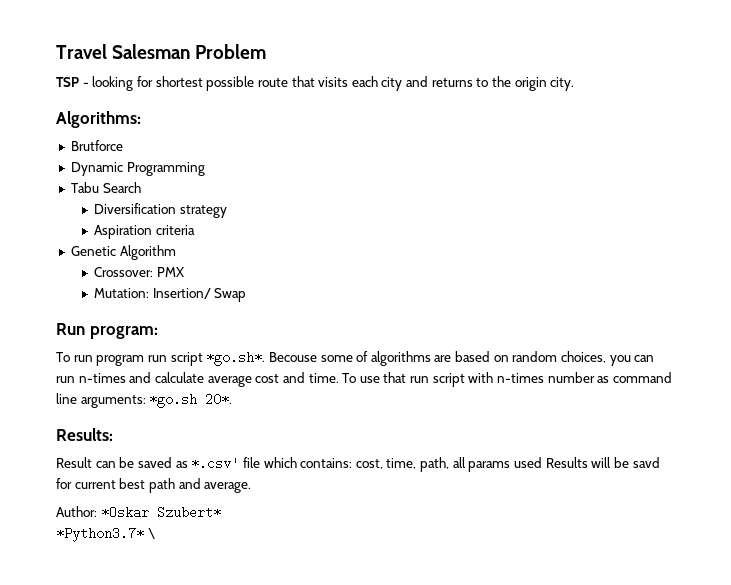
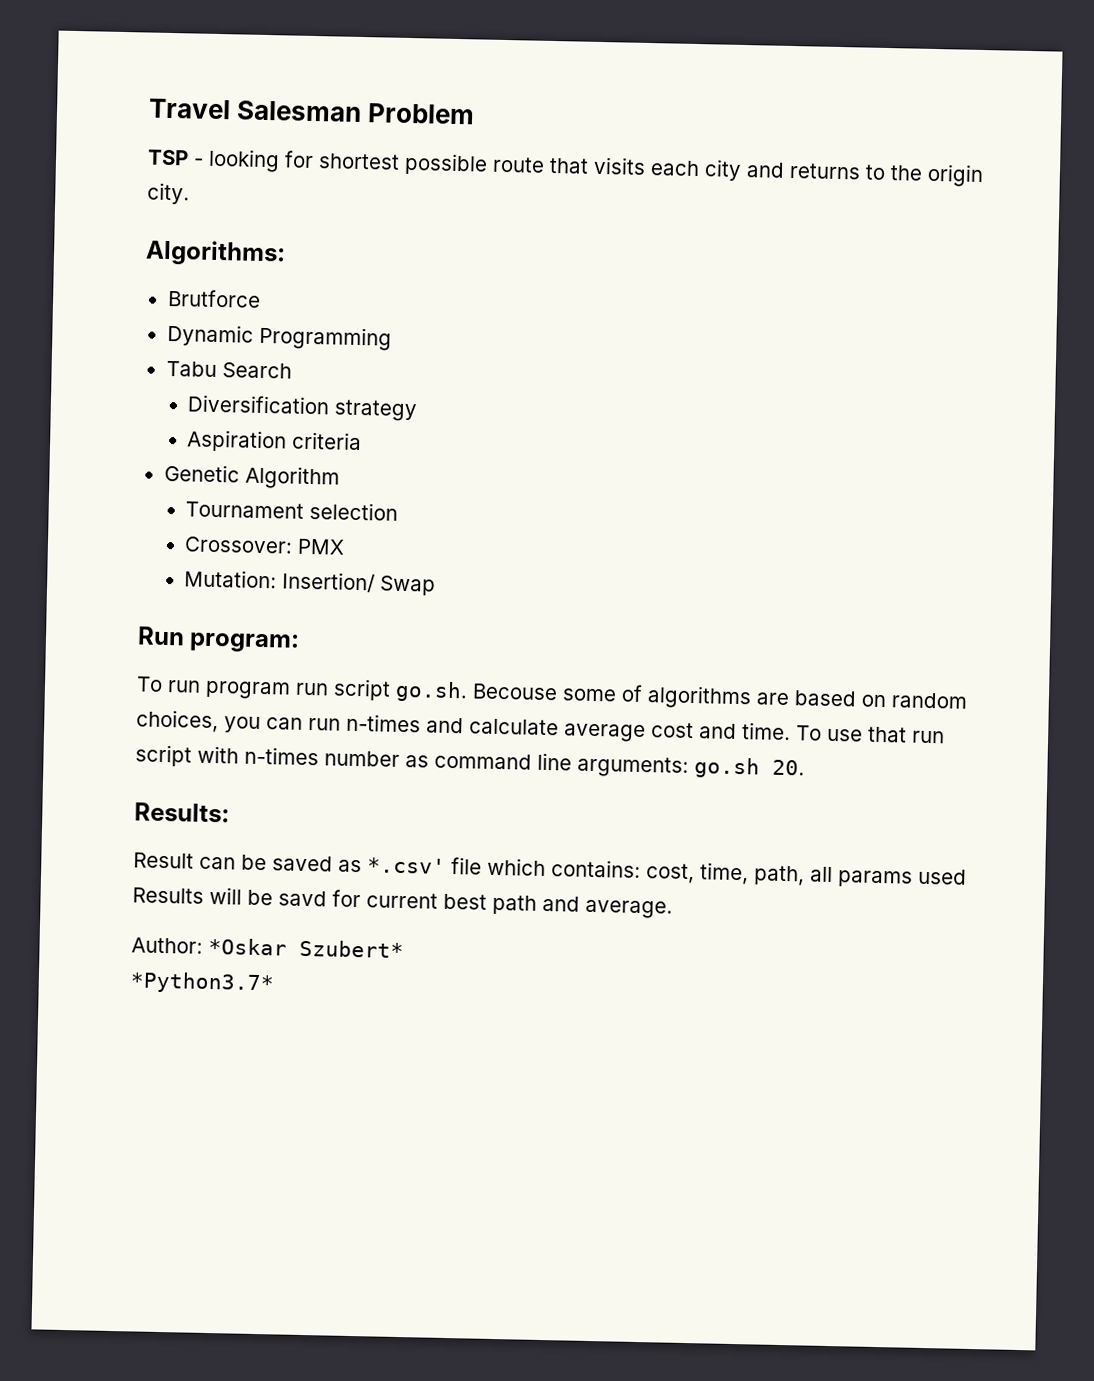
+ Tournament selection
- To run program run script *go.sh*. Becouse some of algorithms are based on random choices, you can run n-times and calculate average cost and time.
+ To run program run script go.sh. Becouse some of algorithms are based on random choices, you can run n-times and calculate average cost and time.
- To use that run script with n-times number as command line arguments: *go.sh 20*.
+ To use that run script with n-times number as command line arguments: go.sh 20.
- *Python3.7* \
+ *Python3.7*

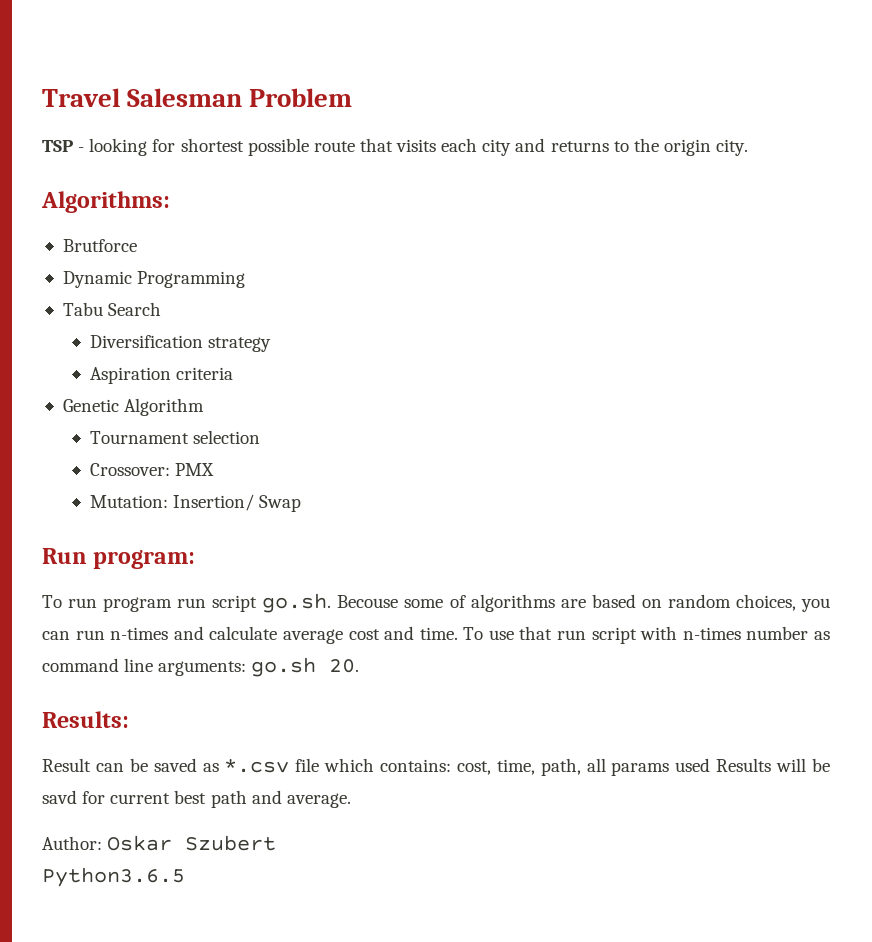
- Result can be saved as *.csv' file which contains: cost, time, path, all params used Results will be savd for current best path and average.
+ Result can be saved as *.csv file which contains: cost, time, path, all params used Results will be savd for current best path and average.
- Author: *Oskar Szubert*
- *Python3.7*
+ Author: Oskar Szubert
+ Python3.6.5

